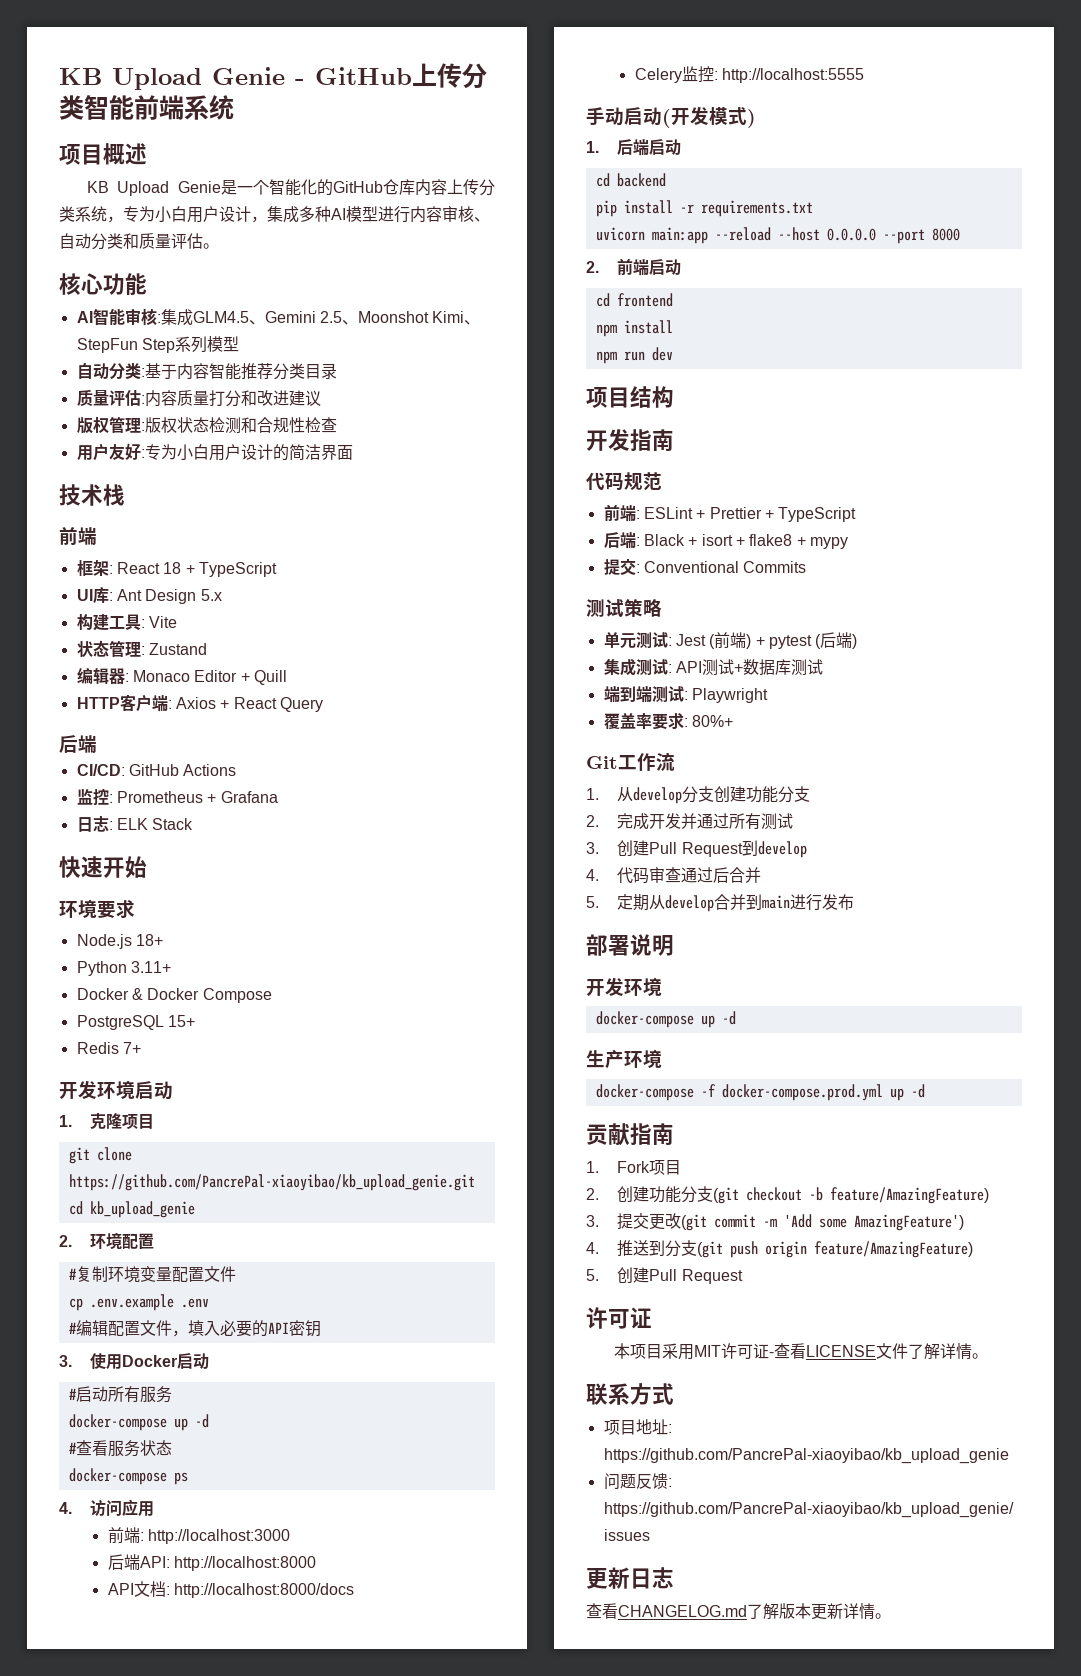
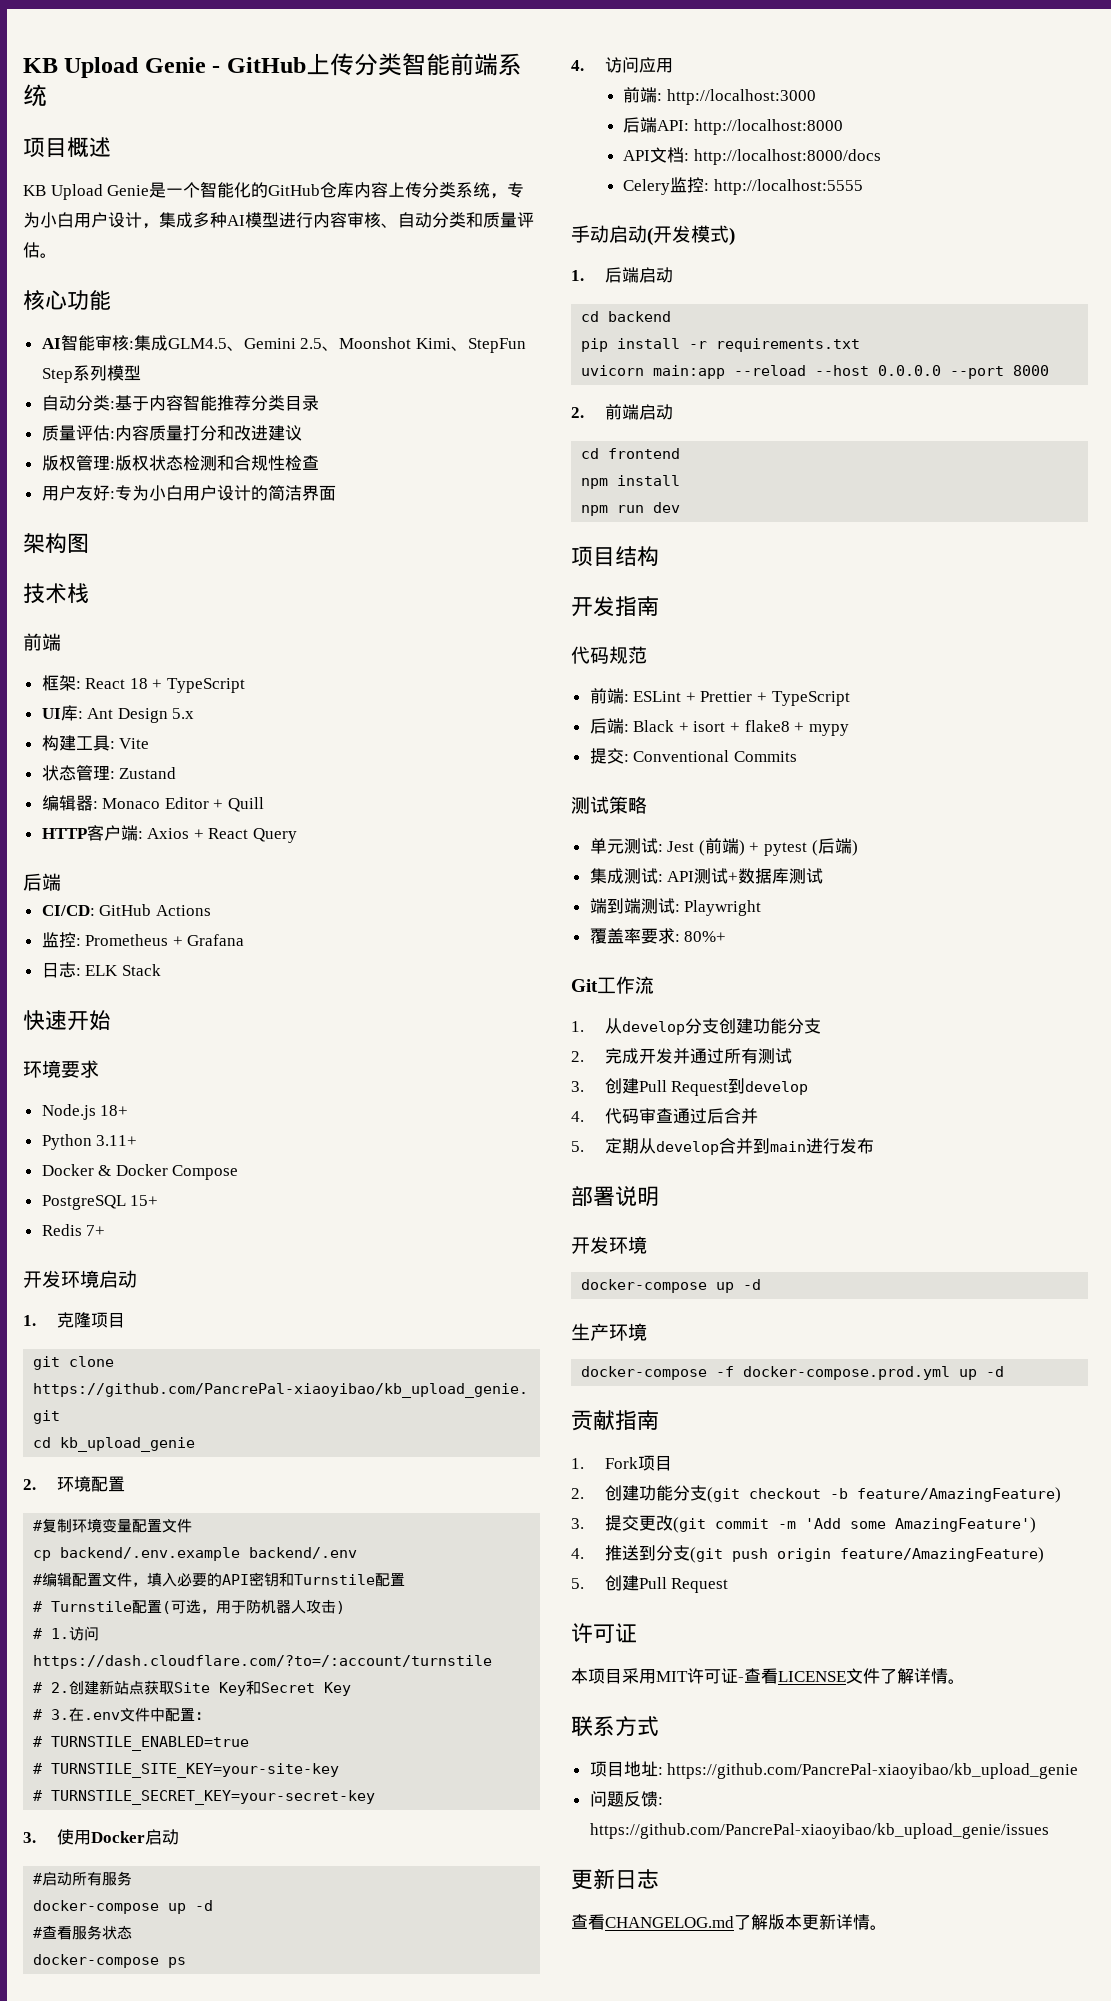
+ 架构图
- cp .env.example .env
+ cp backend/.env.example backend/.env
- #编辑配置文件，填入必要的API密钥
+ #编辑配置文件，填入必要的API密钥和Turnstile配置
+ # Turnstile配置(可选，用于防机器人攻击)
+ # 1.访问https://dash.cloudflare.com/?to=/:account/turnstile
+ # 2.创建新站点获取Site Key和Secret Key
+ # 3.在.env文件中配置：
+ # TURNSTILE_ENABLED=true
+ # TURNSTILE_SITE_KEY=your-site-key
+ # TURNSTILE_SECRET_KEY=your-secret-key

